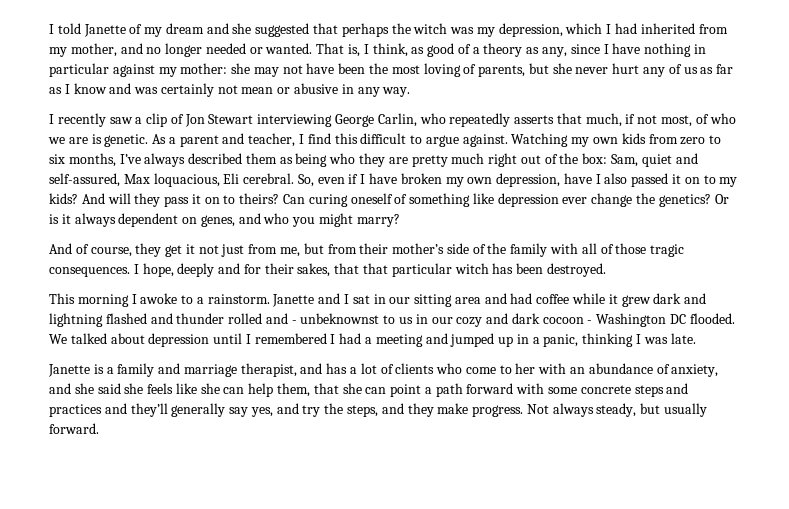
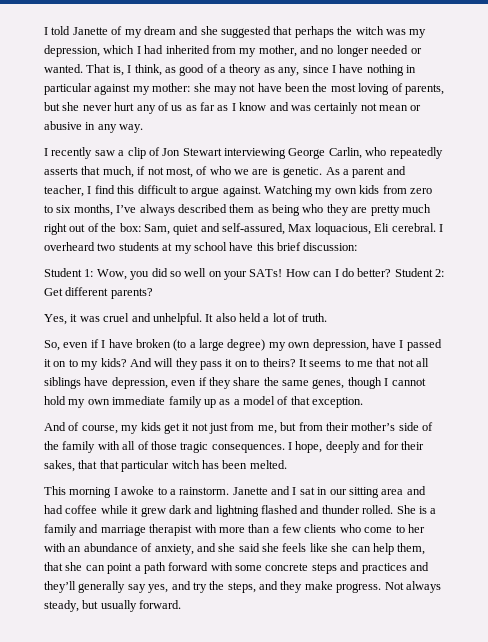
- Watching my own kids from zero to six months, I’ve always described them as being who they are pretty much right out of the box: Sam, quiet and self-assured, Max loquacious, Eli cerebral. So, even if I have broken my own depression, have I also passed it on to my kids?
+ Watching my own kids from zero to six months, I’ve always described them as being who they are pretty much right out of the box: Sam, quiet and self-assured, Max loquacious, Eli cerebral. I overheard two students at my school have this brief discussion:
+ Student 1: Wow, you did so well on your SATs! How can I do better? Student 2: Get different parents?
+ Yes, it was cruel and unhelpful. It also held a lot of truth.
+ So, even if I have broken (to a large degree) my own depression, have I passed it on to my kids?
- Can curing oneself of something like depression ever change the genetics? Or is it always dependent on genes, and who you might marry?
+ It seems to me that not all siblings have depression, even if they share the same genes, though I cannot hold my own immediate family up as a model of that exception.
- And of course, they get it not just from me, but from their mother’s side of the family with all of those tragic consequences.
+ And of course, my kids get it not just from me, but from their mother’s side of the family with all of those tragic consequences.
- I hope, deeply and for their sakes, that that particular witch has been destroyed.
+ I hope, deeply and for their sakes, that that particular witch has been melted.
- Janette and I sat in our sitting area and had coffee while it grew dark and lightning flashed and thunder rolled and - unbeknownst to us in our cozy and dark cocoon - Washington DC flooded. We talked about depression until I remembered I had a meeting and jumped up in a panic, thinking I was late.
- Janette is a family and marriage therapist, and has a lot of clients who come to her with an abundance of anxiety, and she said she feels like she can help them, that she can point a path forward with some concrete steps and practices and they’ll generally say yes, and try the steps, and they make progress.
+ Janette and I sat in our sitting area and had coffee while it grew dark and lightning flashed and thunder rolled. She is a family and marriage therapist with more than a few clients who come to her with an abundance of anxiety, and she said she feels like she can help them, that she can point a path forward with some concrete steps and practices and they’ll generally say yes, and try the steps, and they make progress.

